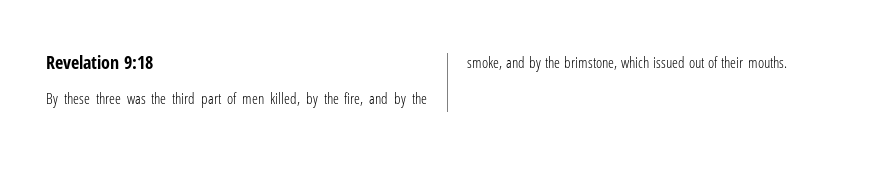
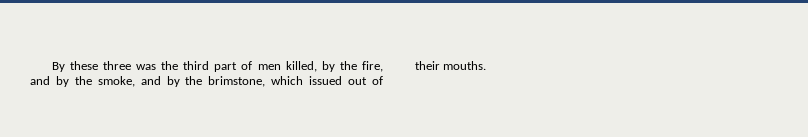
- Revelation 9:18

